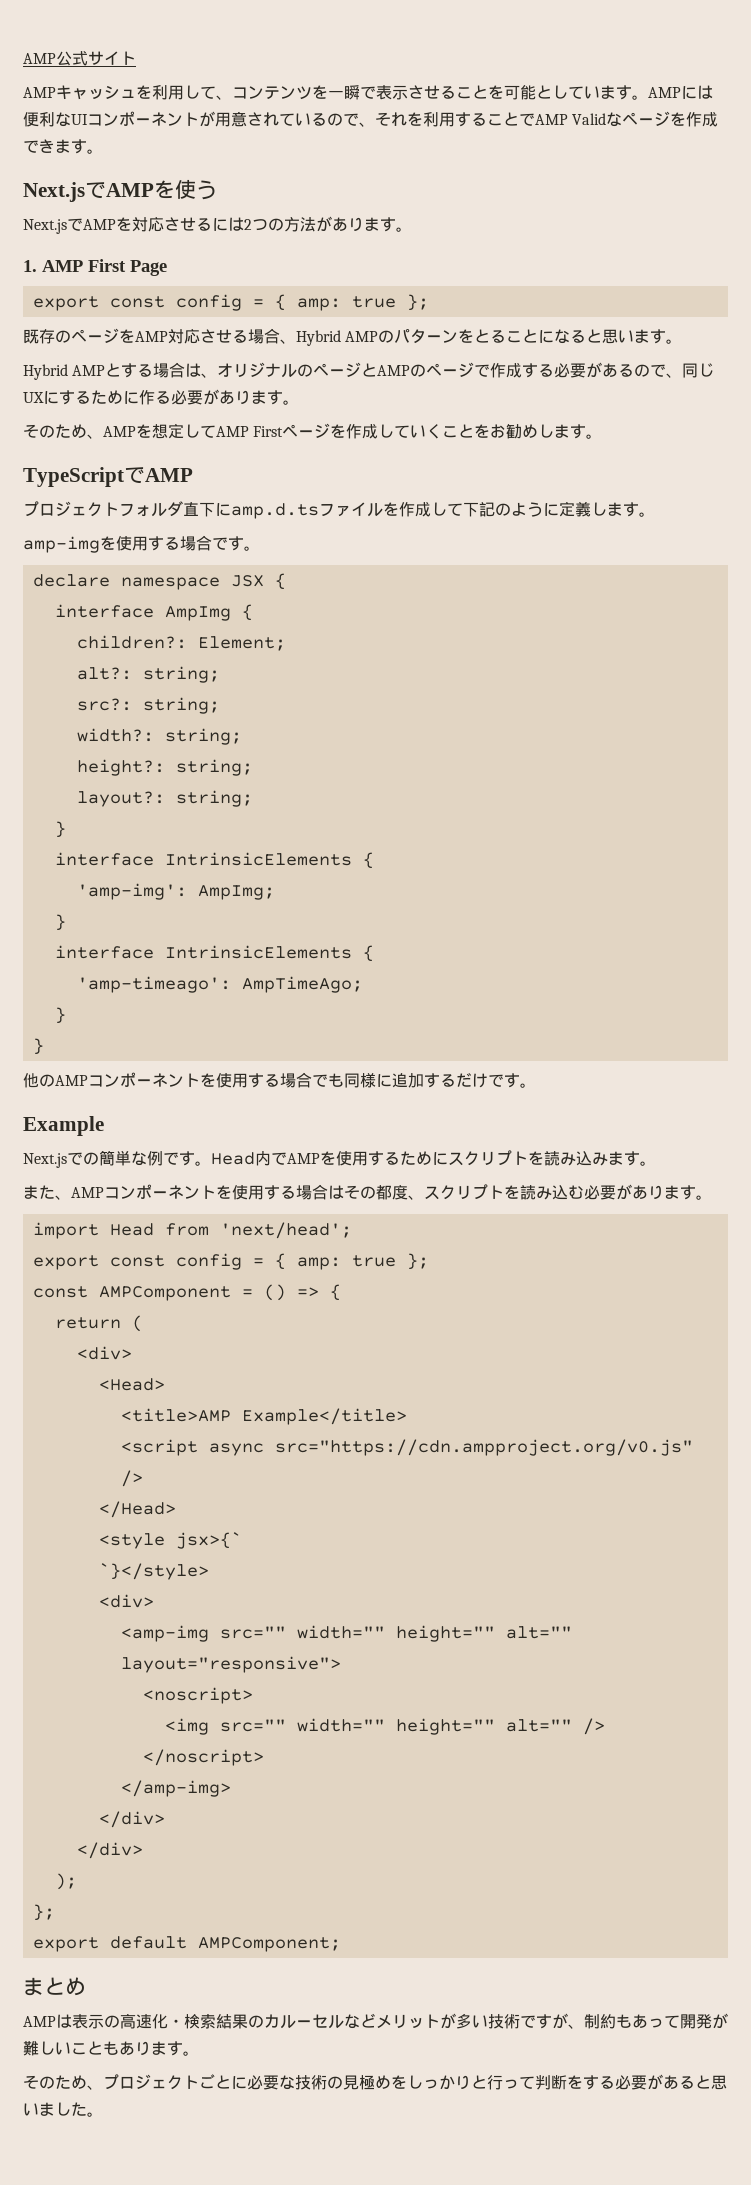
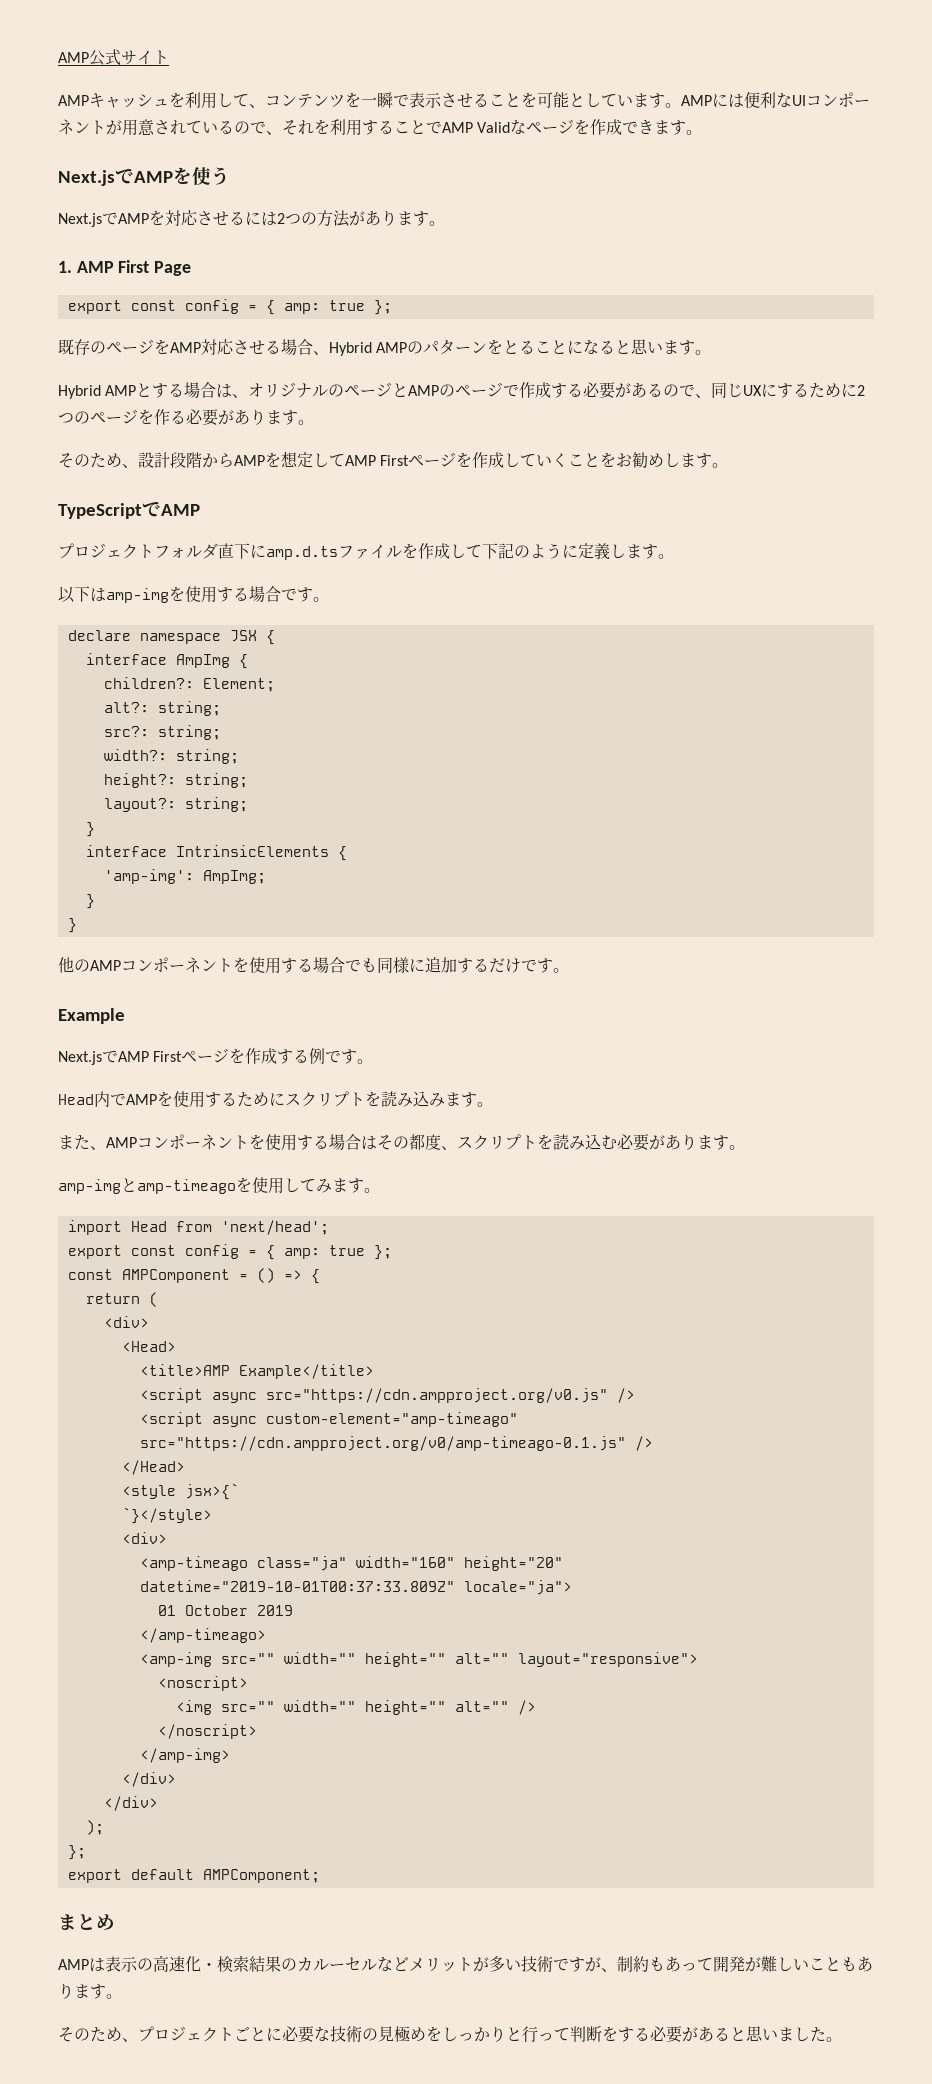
- Hybrid AMPとする場合は、オリジナルのページとAMPのページで作成する必要があるので、同じUXにするために作る必要があります。
+ Hybrid AMPとする場合は、オリジナルのページとAMPのページで作成する必要があるので、同じUXにするために2つのページを作る必要があります。
- そのため、AMPを想定してAMP Firstページを作成していくことをお勧めします。
+ そのため、設計段階からAMPを想定してAMP Firstページを作成していくことをお勧めします。
- amp-imgを使用する場合です。
+ 以下はamp-imgを使用する場合です。
  'amp-img': AmpImg;
- }
- interface IntrinsicElements {
- 'amp-timeago': AmpTimeAgo;
- Next.jsでの簡単な例です。Head内でAMPを使用するためにスクリプトを読み込みます。
+ Next.jsでAMP Firstページを作成する例です。
+ Head内でAMPを使用するためにスクリプトを読み込みます。
+ amp-imgとamp-timeagoを使用してみます。
+ <script async custom-element="amp-timeago" src="https://cdn.ampproject.org/v0/amp-timeago-0.1.js" />
+ <amp-timeago class="ja" width="160" height="20" datetime="2019-10-01T00:37:33.809Z" locale="ja">
+ 01 October 2019
+ </amp-timeago>

